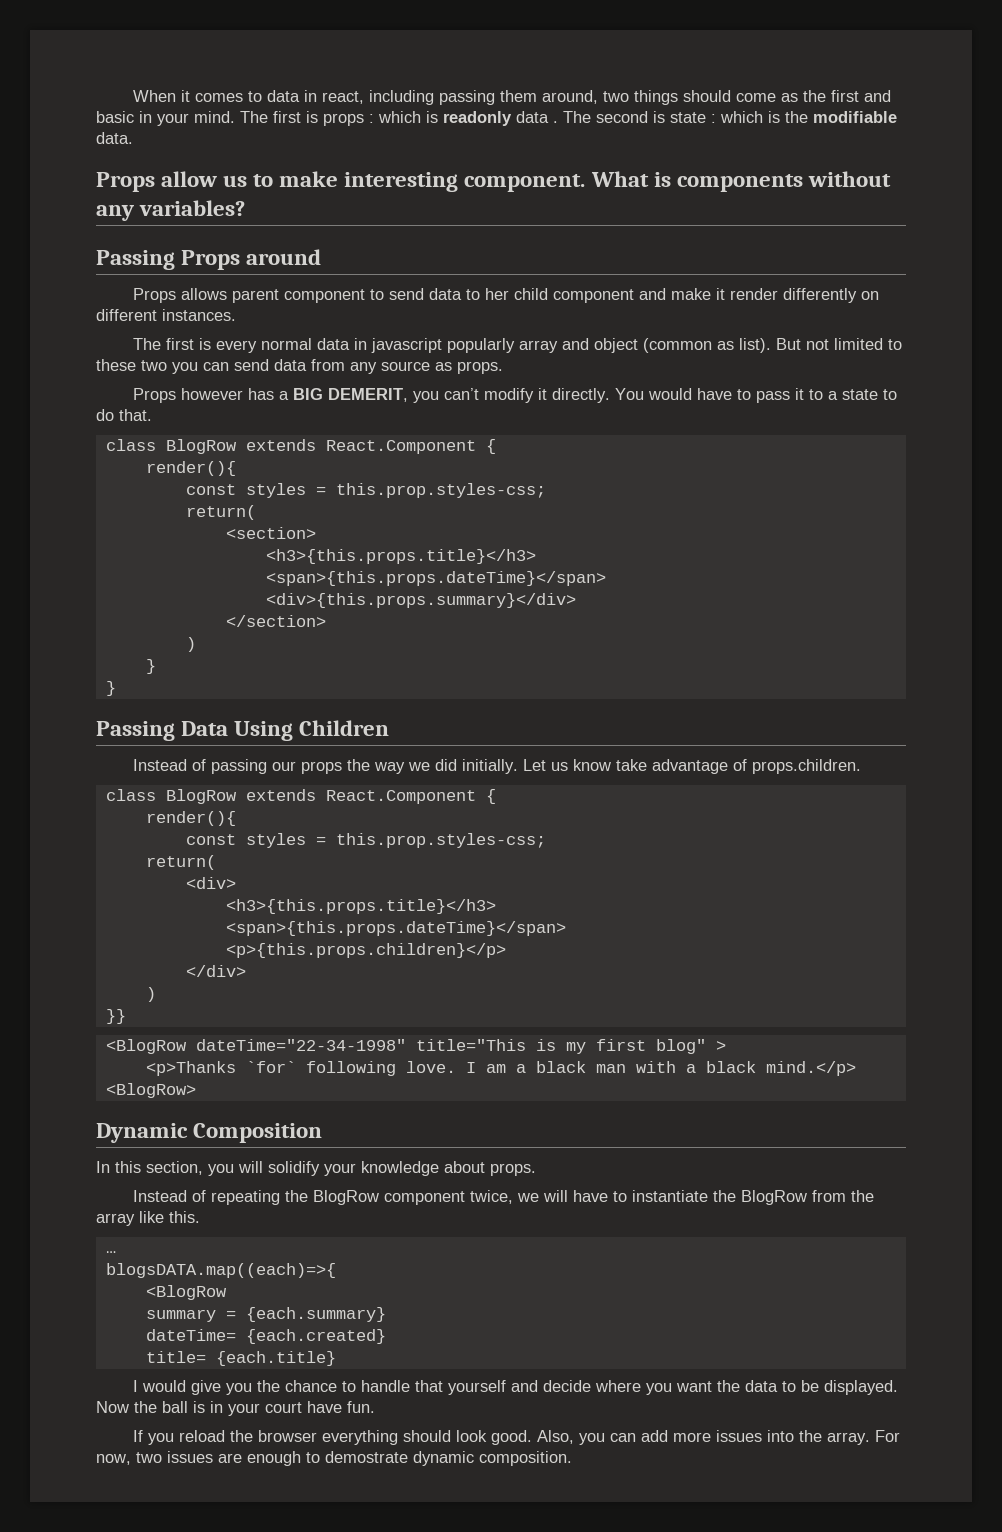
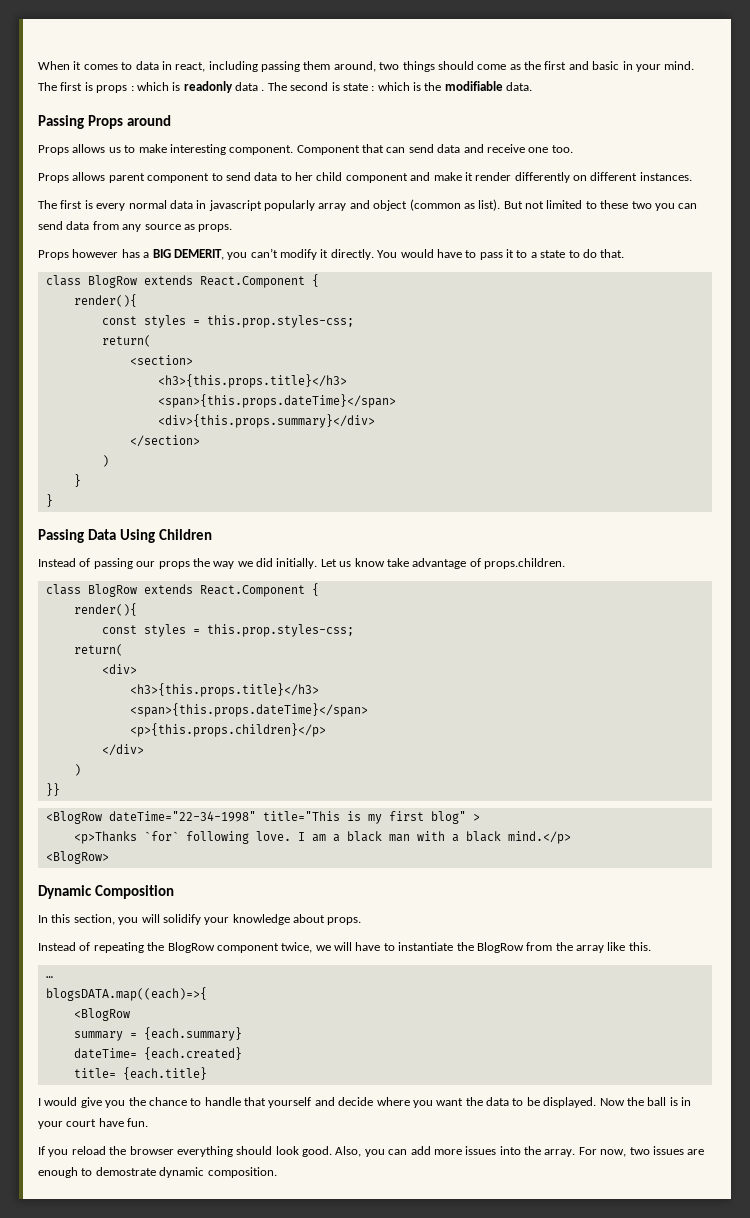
- Props allow us to make interesting component.
+ Passing Props around
+ Props allows us to make interesting component.
- What is components without any variables?
- Passing Props around
+ Component that can send data and receive one too.

